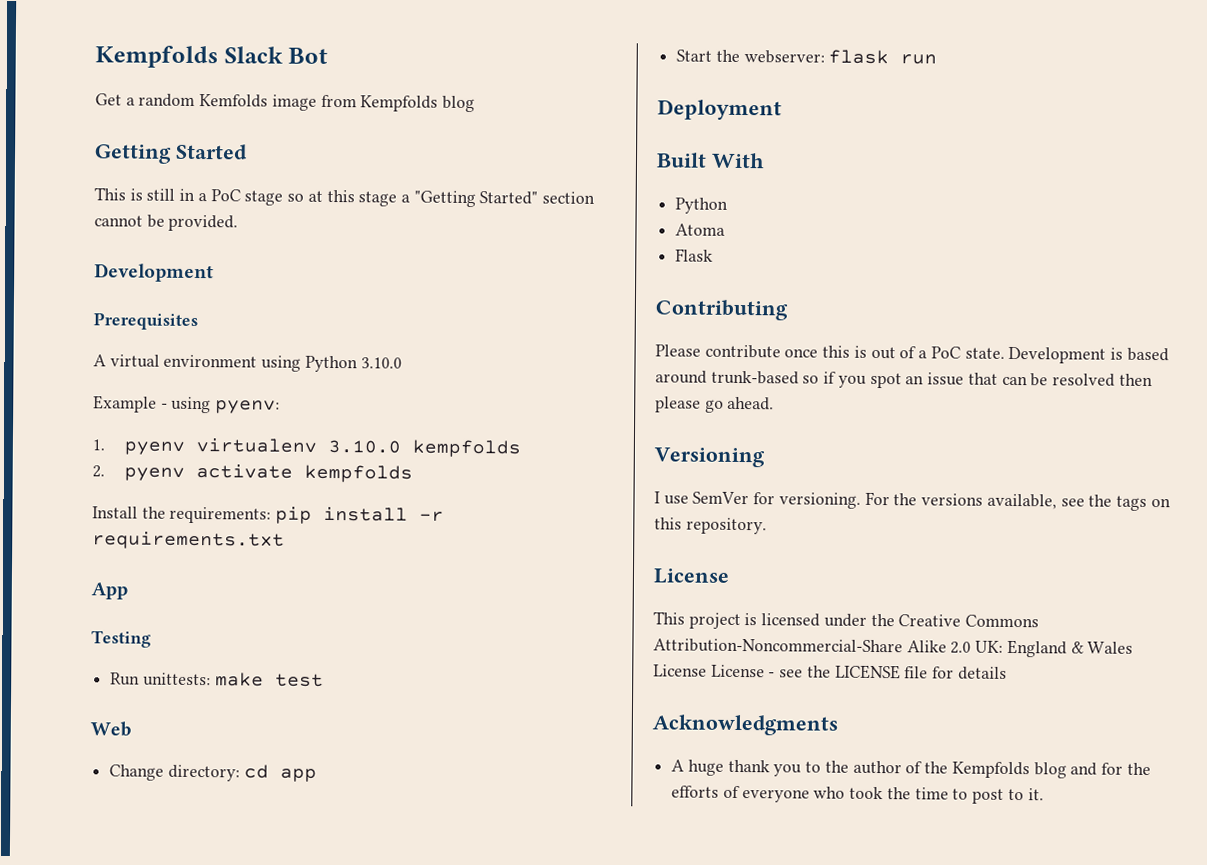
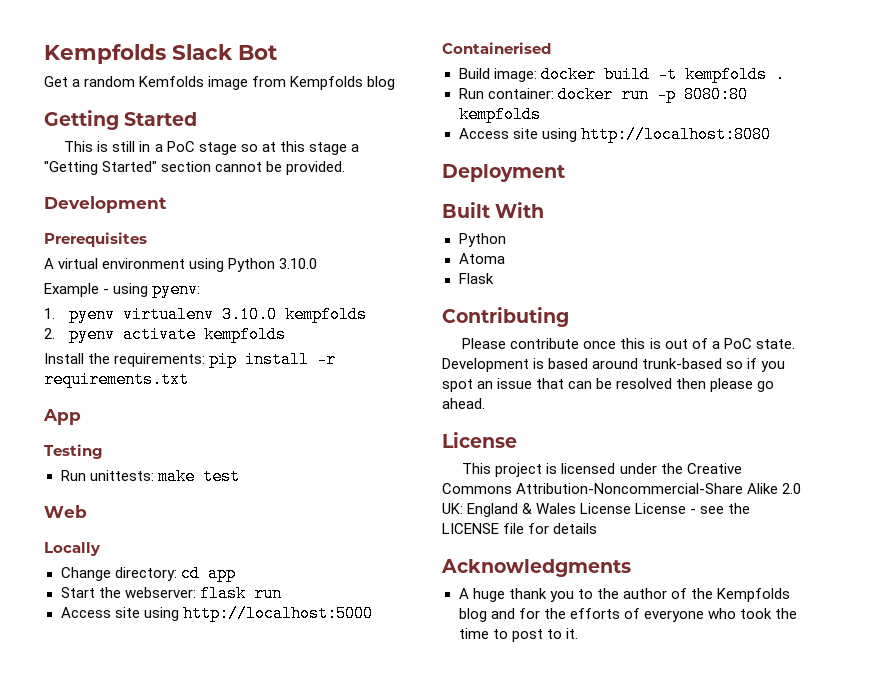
+ Locally
+ Access site using http://localhost:5000
+ Containerised
+ Build image: docker build -t kempfolds .
+ Run container: docker run -p 8080:80 kempfolds
+ Access site using http://localhost:8080
- Versioning
- I use SemVer for versioning. For the versions available, see the tags on this repository.

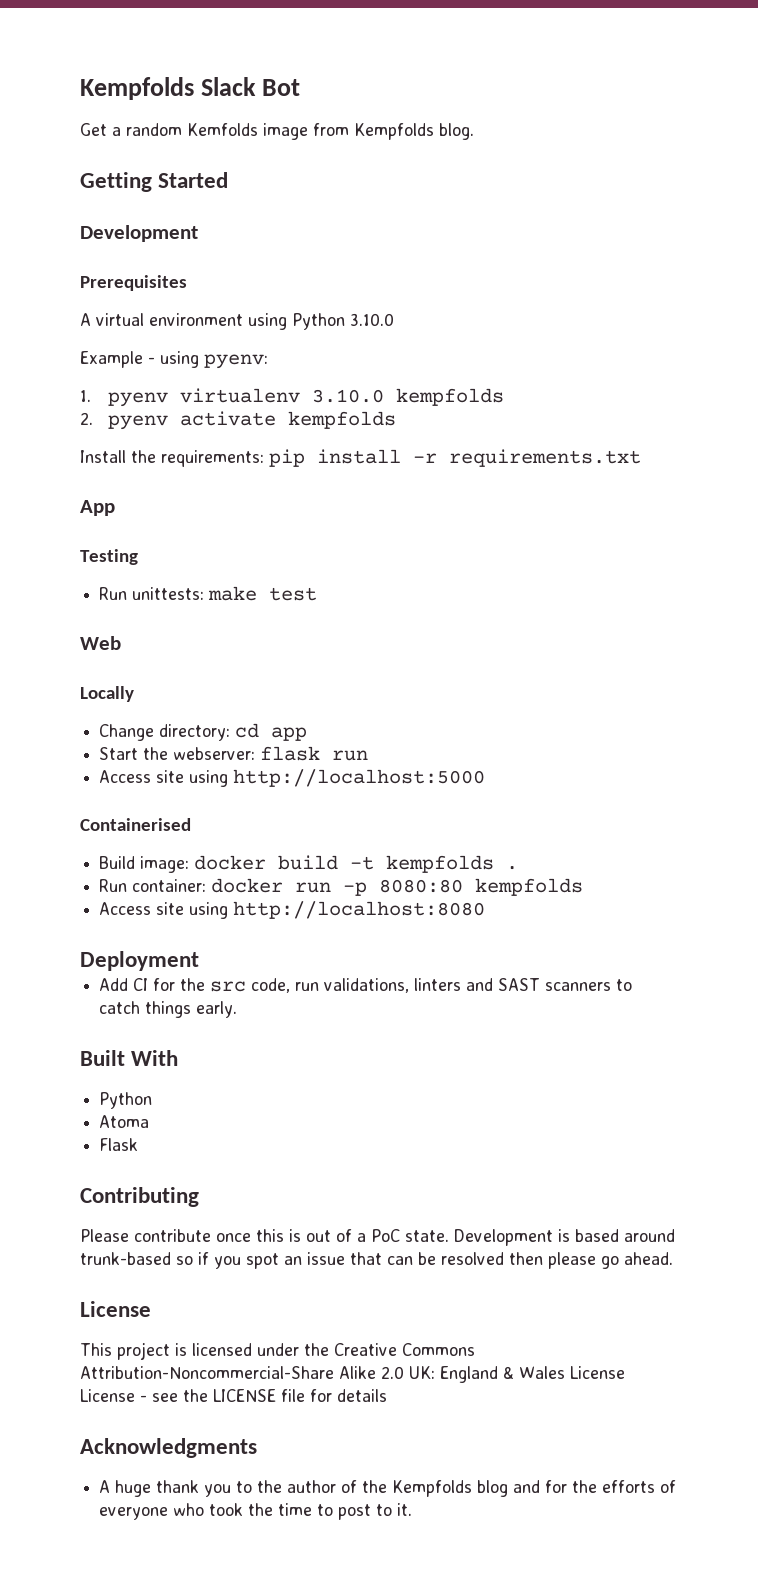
- Get a random Kemfolds image from Kempfolds blog
+ Get a random Kemfolds image from Kempfolds blog.
- This is still in a PoC stage so at this stage a "Getting Started" section cannot be provided.
+ Add CI for the src code, run validations, linters and SAST scanners to catch things early.

